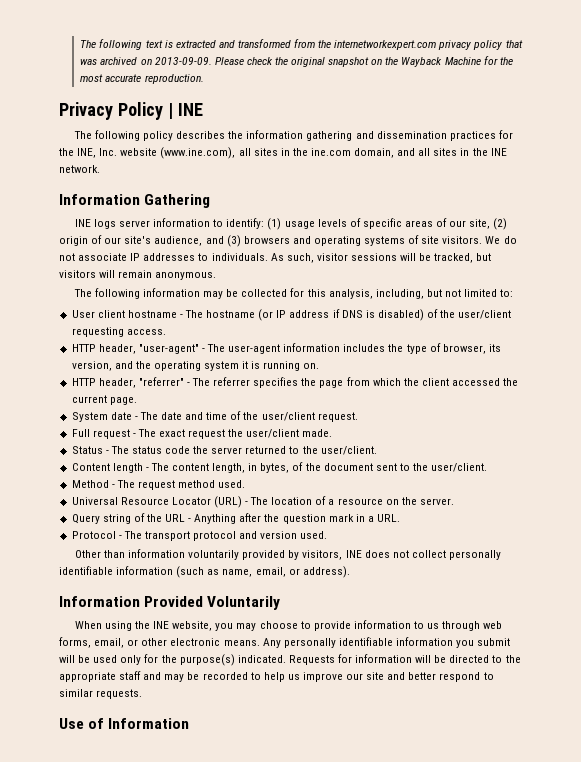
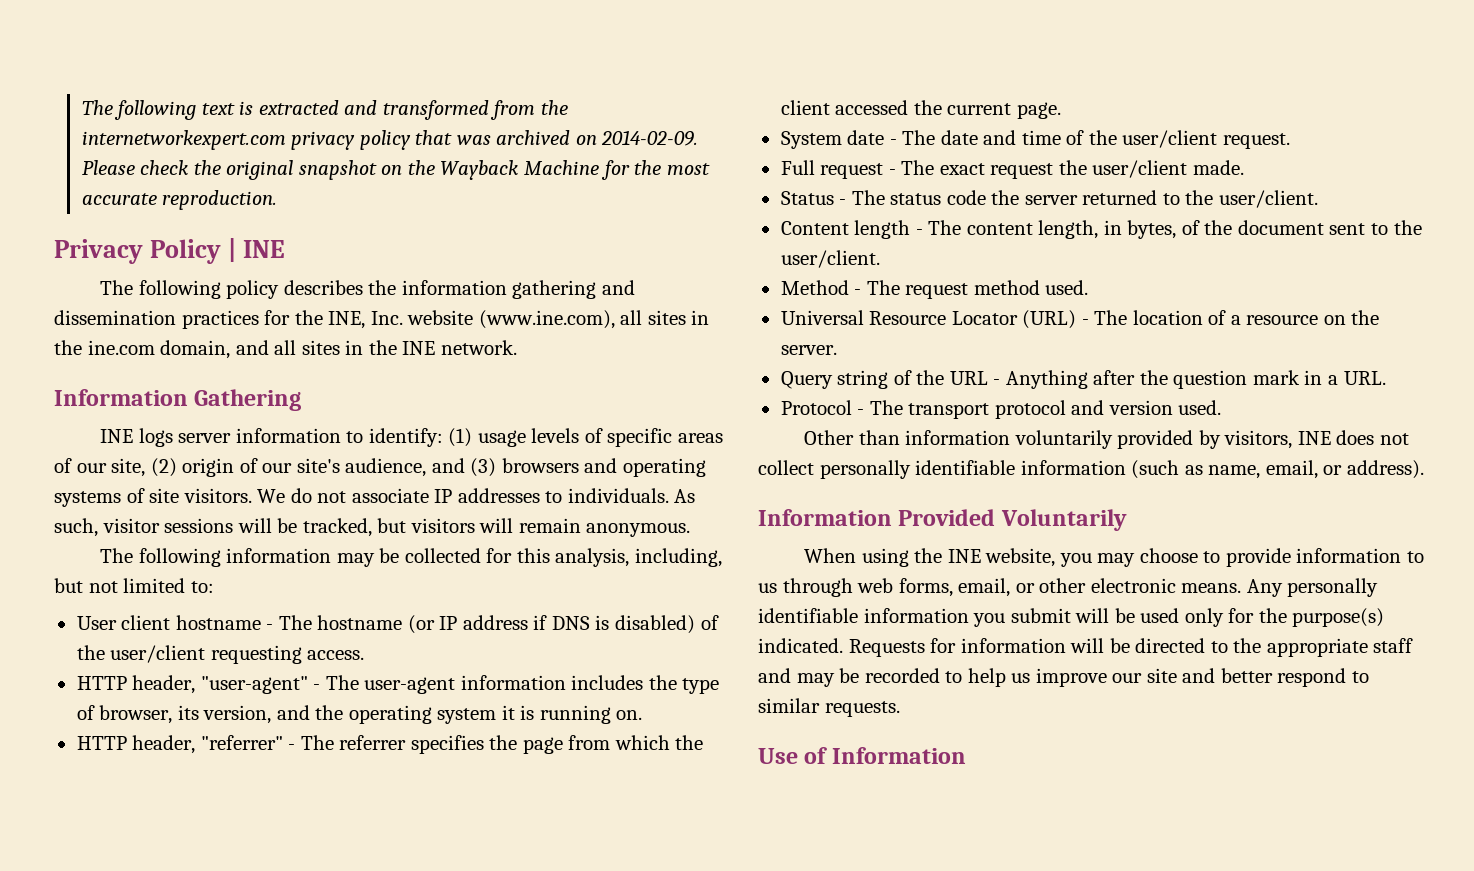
- The following text is extracted and transformed from the internetworkexpert.com privacy policy that was archived on 2013-09-09.
+ The following text is extracted and transformed from the internetworkexpert.com privacy policy that was archived on 2014-02-09.

